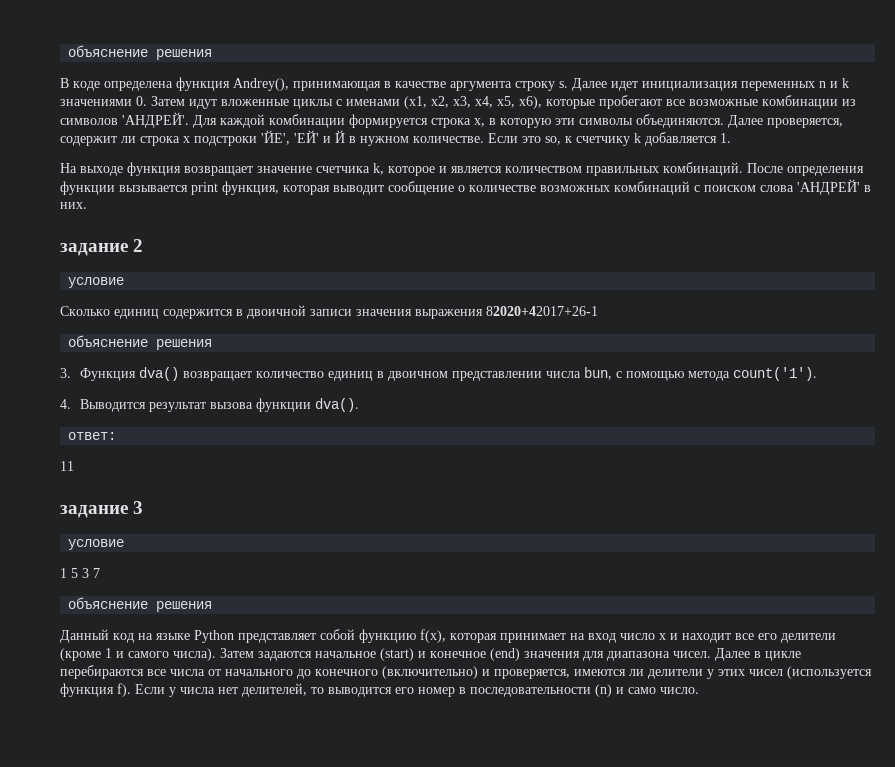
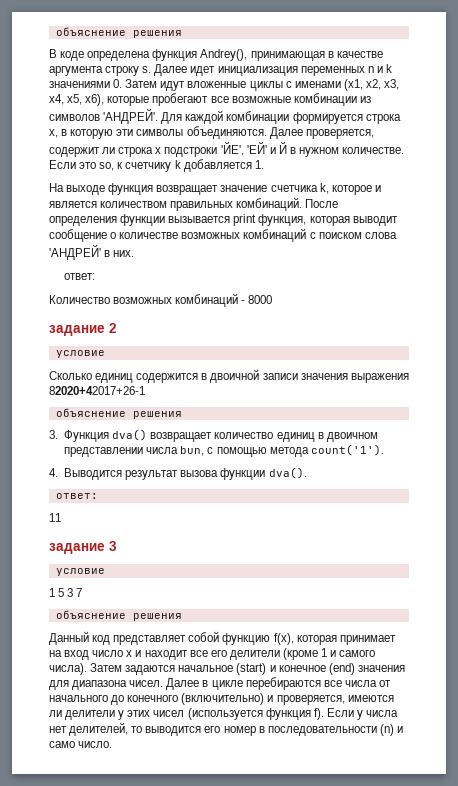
  После определения функции вызывается print функция, которая выводит сообщение о количестве возможных комбинаций с поиском слова 'АНДРЕЙ' в них.
+ ответ:
+ Количество возможных комбинаций - 8000
- Данный код на языке Python представляет собой функцию f(x), которая принимает на вход число x и находит все его делители (кроме 1 и самого числа).
+ Данный код представляет собой функцию f(x), которая принимает на вход число x и находит все его делители (кроме 1 и самого числа).

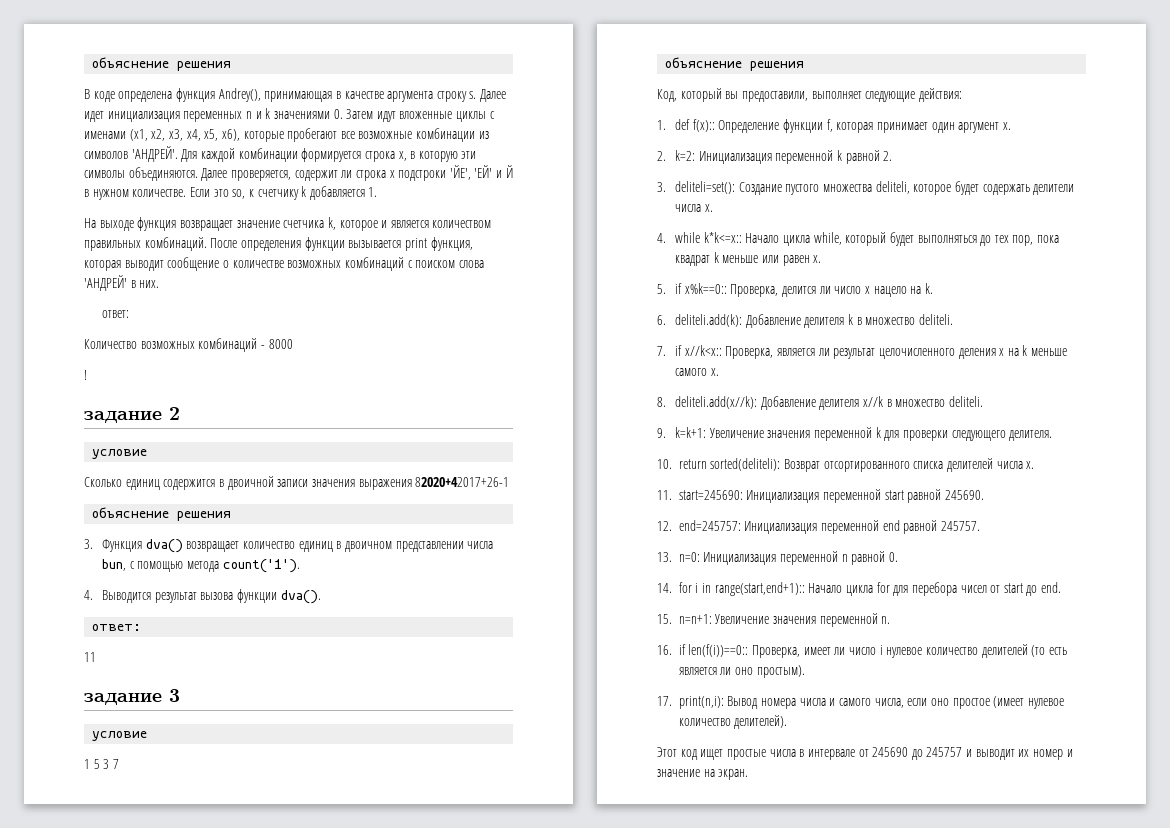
+ !
- Данный код представляет собой функцию f(x), которая принимает на вход число x и находит все его делители (кроме 1 и самого числа). Затем задаются начальное (start) и конечное (end) значения для диапазона чисел. Далее в цикле перебираются все числа от начального до конечного (включительно) и проверяется, имеются ли делители у этих чисел (используется функция f). Если у числа нет делителей, то выводится его номер в последовательности (n) и само число.
+ Код, который вы предоставили, выполняет следующие действия:
+ 1. def f(x):: Определение функции f, которая принимает один аргумент x.
+ 2. k=2: Инициализация переменной k равной 2.
+ 3. deliteli=set(): Создание пустого множества deliteli, которое будет содержать делители числа x.
+ 4. while k*k<=x:: Начало цикла while, который будет выполняться до тех пор, пока квадрат k меньше или равен x.
+ 5. if x%k==0:: Проверка, делится ли число x нацело на k.
+ 6. deliteli.add(k): Добавление делителя k в множество deliteli.
+ 7. if x//k<x:: Проверка, является ли результат целочисленного деления x на k меньше самого x.
+ 8. deliteli.add(x//k): Добавление делителя x//k в множество deliteli.
+ 9. k=k+1: Увеличение значения переменной k для проверки следующего делителя.
+ 10. return sorted(deliteli): Возврат отсортированного списка делителей числа x.
+ 11. start=245690: Инициализация переменной start равной 245690.
+ 12. end=245757: Инициализация переменной end равной 245757.
+ 13. n=0: Инициализация переменной n равной 0.
+ 14. for i in range(start,end+1):: Начало цикла for для перебора чисел от start до end.
+ 15. n=n+1: Увеличение значения переменной n.
+ 16. if len(f(i))==0:: Проверка, имеет ли число i нулевое количество делителей (то есть является ли оно простым).
+ 17. print(n,i): Вывод номера числа и самого числа, если оно простое (имеет нулевое количество делителей).
+ Этот код ищет простые числа в интервале от 245690 до 245757 и выводит их номер и значение на экран.

